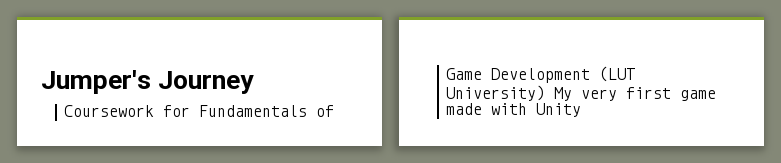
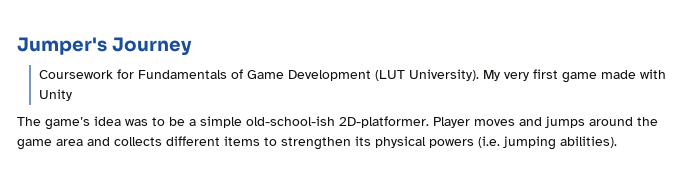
- Coursework for Fundamentals of Game Development (LUT University) My very first game made with Unity
+ Coursework for Fundamentals of Game Development (LUT University). My very first game made with Unity
+ The game’s idea was to be a simple old-school-ish 2D-platformer. Player moves and jumps around the game area and collects different items to strengthen its physical powers (i.e. jumping abilities).

